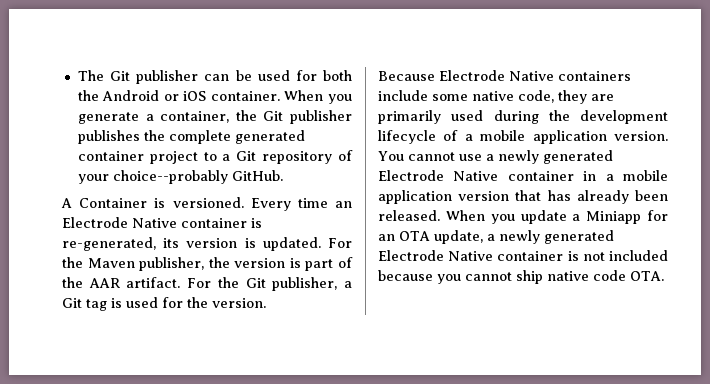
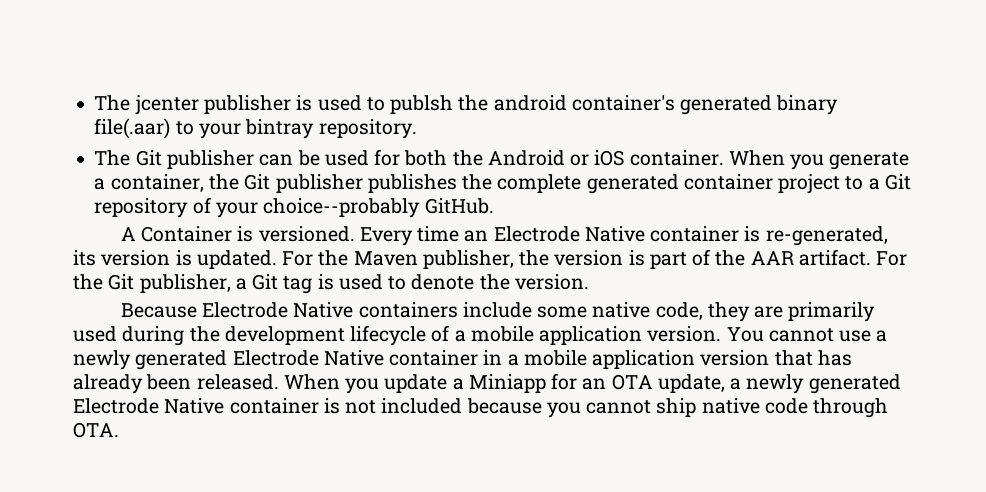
+ The jcenter publisher is used to publsh the android container's generated binary file(.aar) to your bintray repository.
- For the Git publisher, a Git tag is used for the version.
+ For the Git publisher, a Git tag is used to denote the version.
- When you update a Miniapp for an OTA update, a newly generated Electrode Native container is not included because you cannot ship native code OTA.
+ When you update a Miniapp for an OTA update, a newly generated Electrode Native container is not included because you cannot ship native code through OTA.

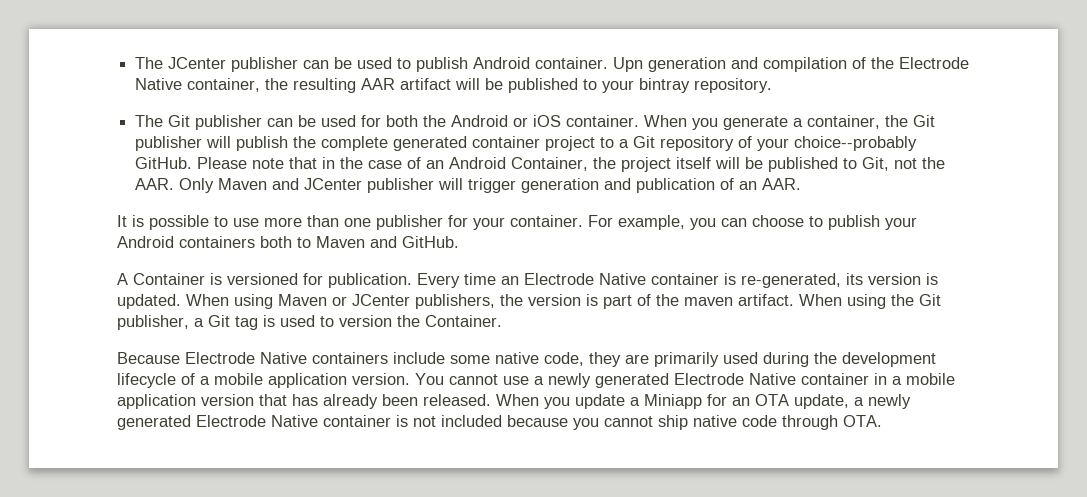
- The jcenter publisher is used to publsh the android container's generated binary file(.aar) to your bintray repository.
+ The JCenter publisher can be used to publish Android container. Upn generation and compilation of the Electrode Native container, the resulting AAR artifact will be published to your bintray repository.
- When you generate a container, the Git publisher publishes the complete generated container project to a Git repository of your choice--probably GitHub.
+ When you generate a container, the Git publisher will publish the complete generated container project to a Git repository of your choice--probably GitHub. Please note that in the case of an Android Container, the project itself will be published to Git, not the AAR. Only Maven and JCenter publisher will trigger generation and publication of an AAR.
+ It is possible to use more than one publisher for your container. For example, you can choose to publish your Android containers both to Maven and GitHub.
- A Container is versioned.
+ A Container is versioned for publication.
- For the Maven publisher, the version is part of the AAR artifact. For the Git publisher, a Git tag is used to denote the version.
+ When using Maven or JCenter publishers, the version is part of the maven artifact. When using the Git publisher, a Git tag is used to version the Container.

